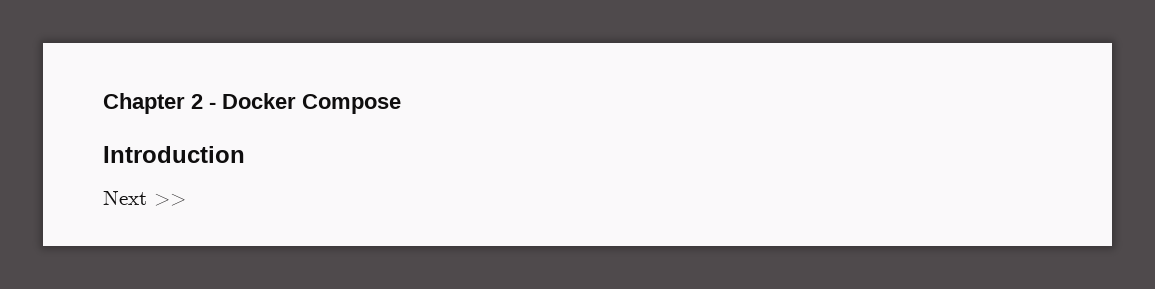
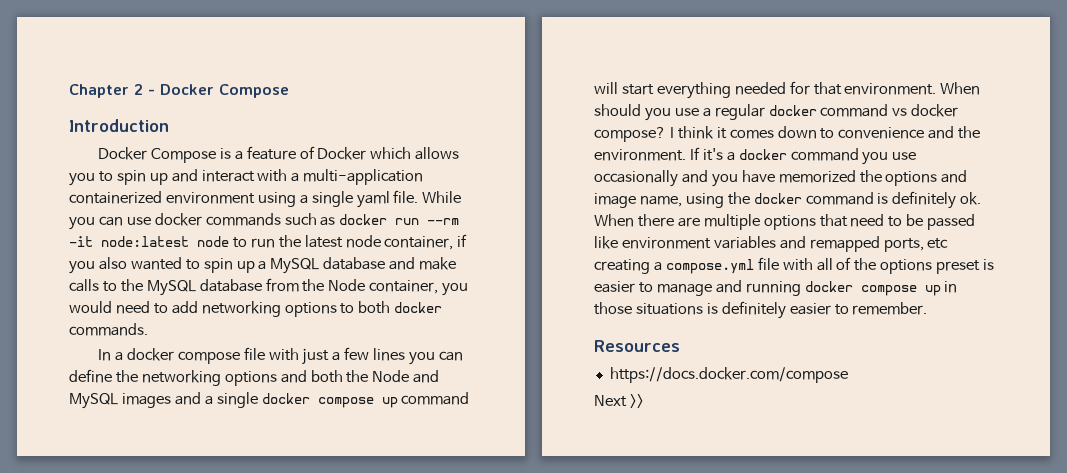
+ Docker Compose is a feature of Docker which allows you to spin up and interact with a multi-application containerized environment using a single yaml file. While you can use docker commands such as docker run --rm -it node:latest node to run the latest node container, if you also wanted to spin up a MySQL database and make calls to the MySQL database from the Node container, you would need to add networking options to both docker commands.
+ In a docker compose file with just a few lines you can define the networking options and both the Node and MySQL images and a single docker compose up command will start everything needed for that environment. When should you use a regular docker command vs docker compose? I think it comes down to convenience and the environment. If it's a docker command you use occasionally and you have memorized the options and image name, using the docker command is definitely ok. When there are multiple options that need to be passed like environment variables and remapped ports, etc creating a compose.yml file with all of the options preset is easier to manage and running docker compose up in those situations is definitely easier to remember.
+ Resources
+ https://docs.docker.com/compose

